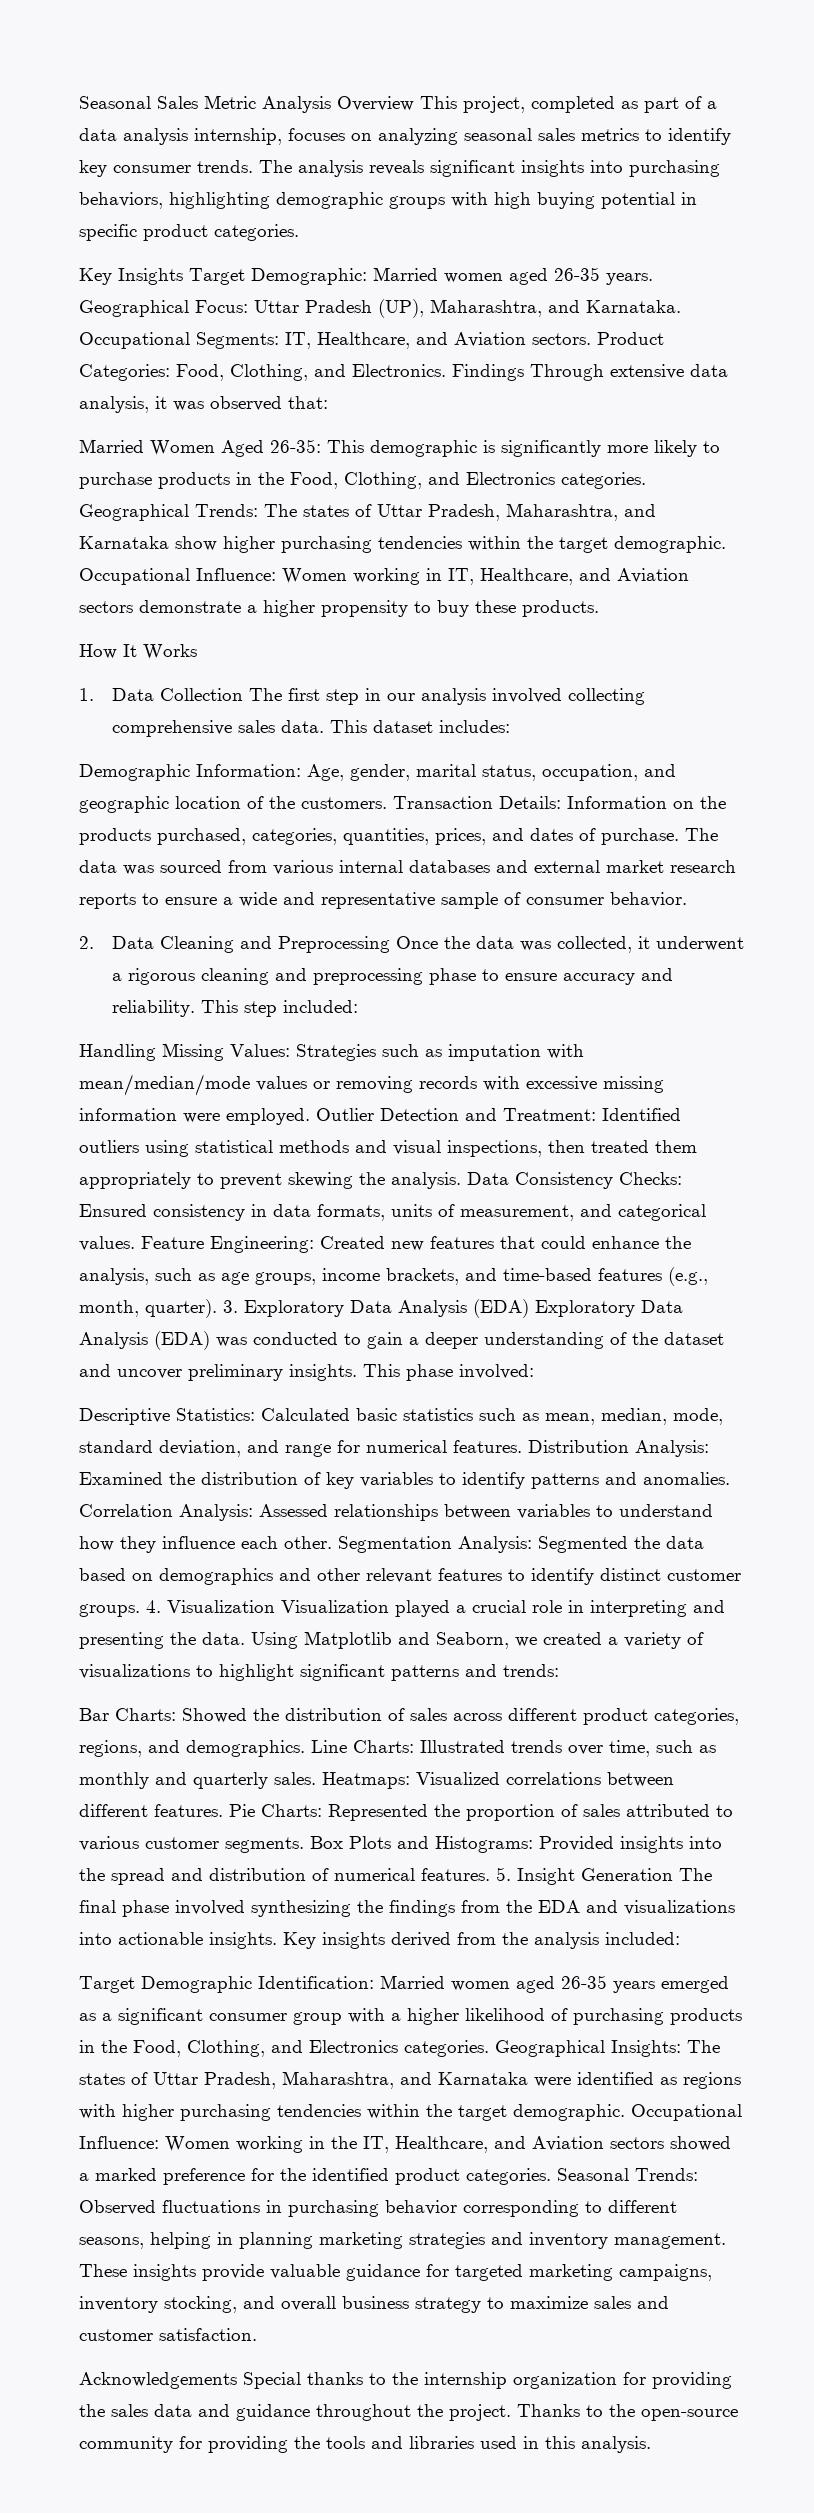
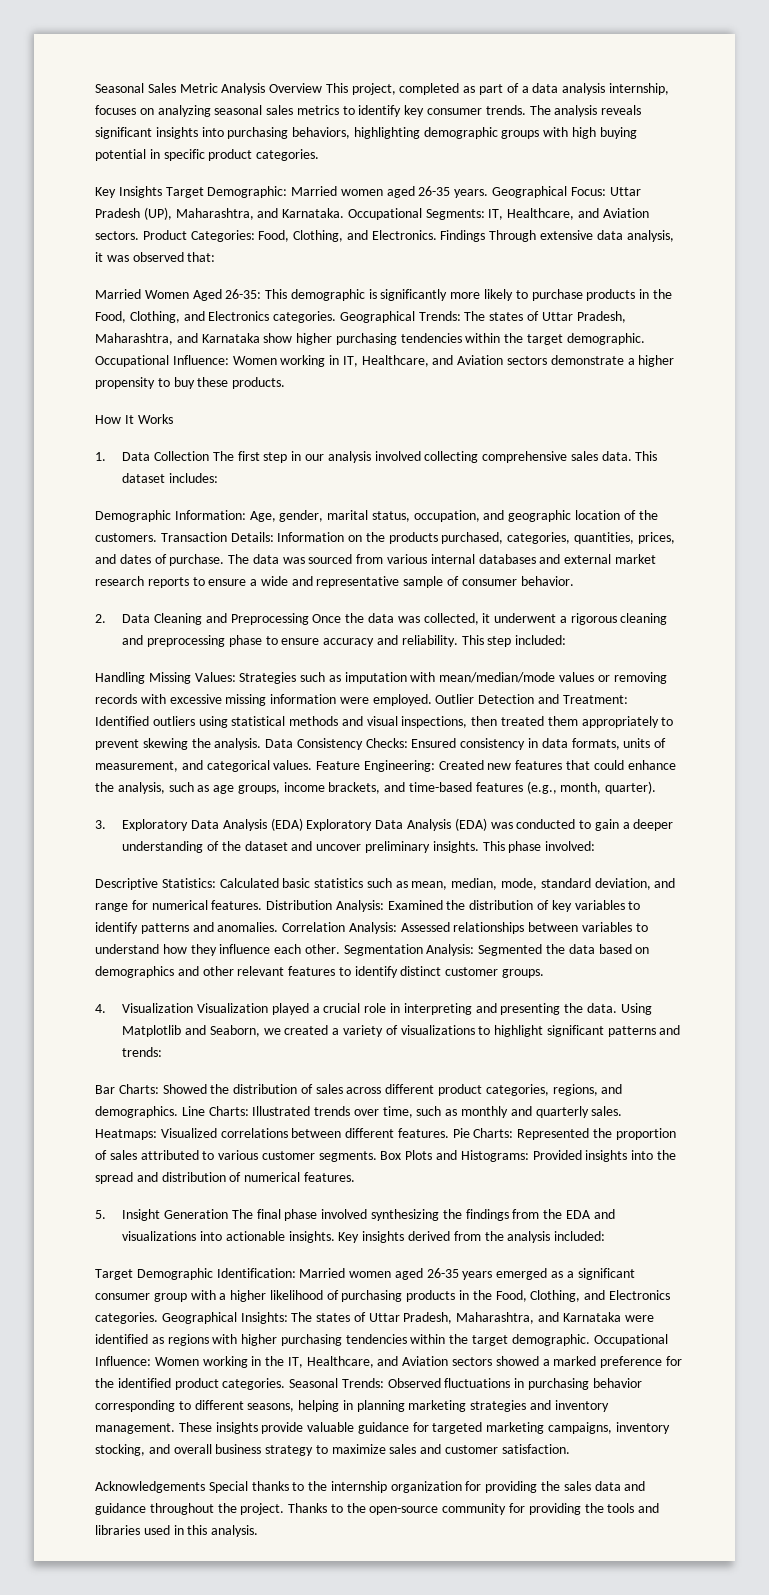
- Feature Engineering: Created new features that could enhance the analysis, such as age groups, income brackets, and time-based features (e.g., month, quarter). 3. Exploratory Data Analysis (EDA) Exploratory Data Analysis (EDA) was conducted to gain a deeper understanding of the dataset and uncover preliminary insights.
+ Feature Engineering: Created new features that could enhance the analysis, such as age groups, income brackets, and time-based features (e.g., month, quarter).
+ 3. Exploratory Data Analysis (EDA) Exploratory Data Analysis (EDA) was conducted to gain a deeper understanding of the dataset and uncover preliminary insights.
- Segmentation Analysis: Segmented the data based on demographics and other relevant features to identify distinct customer groups. 4. Visualization Visualization played a crucial role in interpreting and presenting the data.
+ Segmentation Analysis: Segmented the data based on demographics and other relevant features to identify distinct customer groups.
+ 4. Visualization Visualization played a crucial role in interpreting and presenting the data.
- Box Plots and Histograms: Provided insights into the spread and distribution of numerical features. 5. Insight Generation The final phase involved synthesizing the findings from the EDA and visualizations into actionable insights.
+ Box Plots and Histograms: Provided insights into the spread and distribution of numerical features.
+ 5. Insight Generation The final phase involved synthesizing the findings from the EDA and visualizations into actionable insights.

